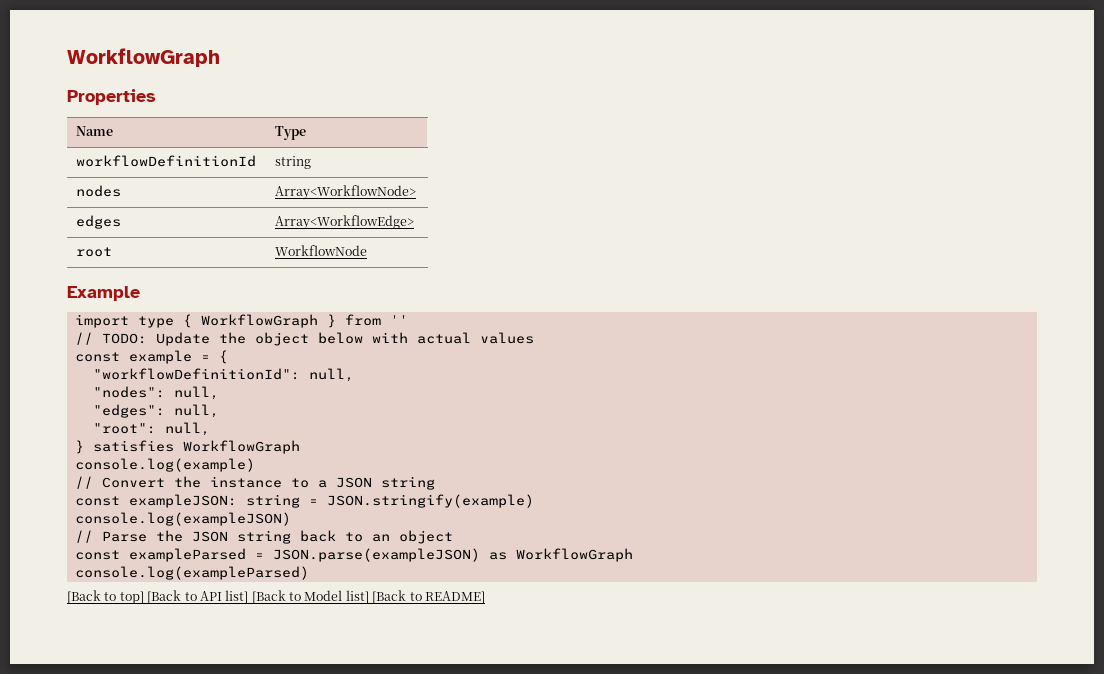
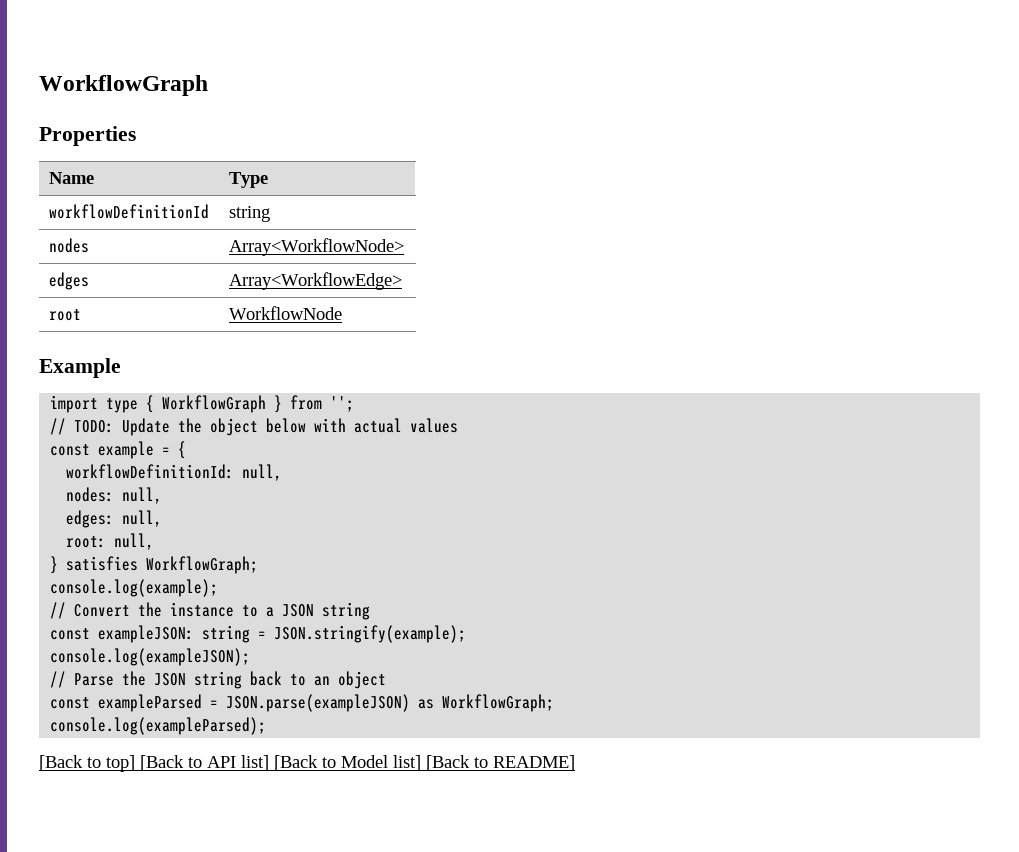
- import type { WorkflowGraph } from ''
+ import type { WorkflowGraph } from '';
- "workflowDefinitionId": null,
- "nodes": null,
- "edges": null,
- "root": null,
+ workflowDefinitionId: null,
+ nodes: null,
+ edges: null,
+ root: null,
- } satisfies WorkflowGraph
- console.log(example)
+ } satisfies WorkflowGraph;
+ console.log(example);
- const exampleJSON: string = JSON.stringify(example)
- console.log(exampleJSON)
+ const exampleJSON: string = JSON.stringify(example);
+ console.log(exampleJSON);
- const exampleParsed = JSON.parse(exampleJSON) as WorkflowGraph
- console.log(exampleParsed)
+ const exampleParsed = JSON.parse(exampleJSON) as WorkflowGraph;
+ console.log(exampleParsed);

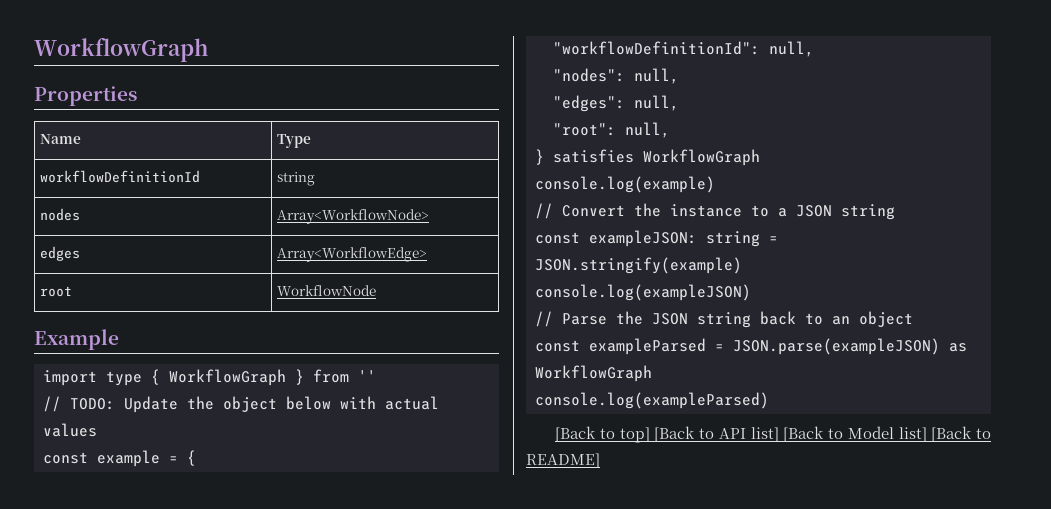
- import type { WorkflowGraph } from '';
+ import type { WorkflowGraph } from ''
- workflowDefinitionId: null,
- nodes: null,
- edges: null,
- root: null,
+ "workflowDefinitionId": null,
+ "nodes": null,
+ "edges": null,
+ "root": null,
- } satisfies WorkflowGraph;
- console.log(example);
+ } satisfies WorkflowGraph
+ console.log(example)
- const exampleJSON: string = JSON.stringify(example);
- console.log(exampleJSON);
+ const exampleJSON: string = JSON.stringify(example)
+ console.log(exampleJSON)
- const exampleParsed = JSON.parse(exampleJSON) as WorkflowGraph;
- console.log(exampleParsed);
+ const exampleParsed = JSON.parse(exampleJSON) as WorkflowGraph
+ console.log(exampleParsed)

